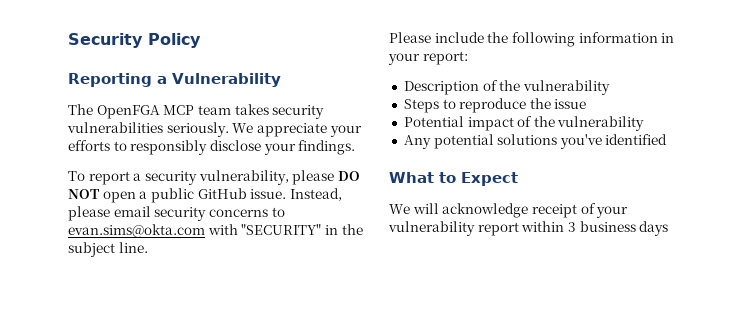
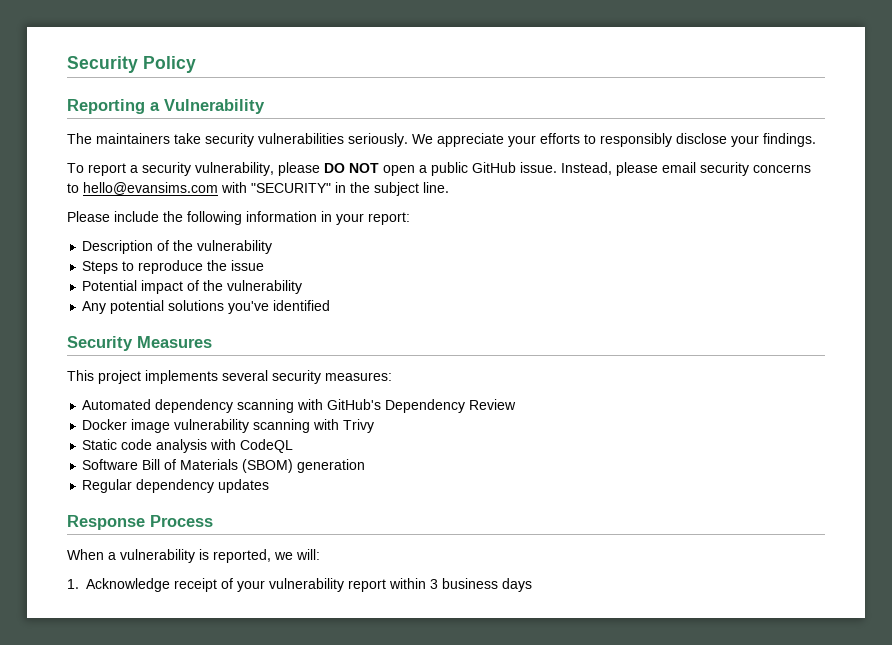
- The OpenFGA MCP team takes security vulnerabilities seriously.
+ The maintainers take security vulnerabilities seriously.
- Instead, please email security concerns to evan.sims@okta.com with "SECURITY" in the subject line.
+ Instead, please email security concerns to hello@evansims.com with "SECURITY" in the subject line.
- What to Expect
- We will acknowledge receipt of your vulnerability report within 3 business days
+ Security Measures
+ This project implements several security measures:
+ Automated dependency scanning with GitHub's Dependency Review
+ Docker image vulnerability scanning with Trivy
+ Static code analysis with CodeQL
+ Software Bill of Materials (SBOM) generation
+ Regular dependency updates
+ Response Process
+ When a vulnerability is reported, we will:
+ 1. Acknowledge receipt of your vulnerability report within 3 business days

